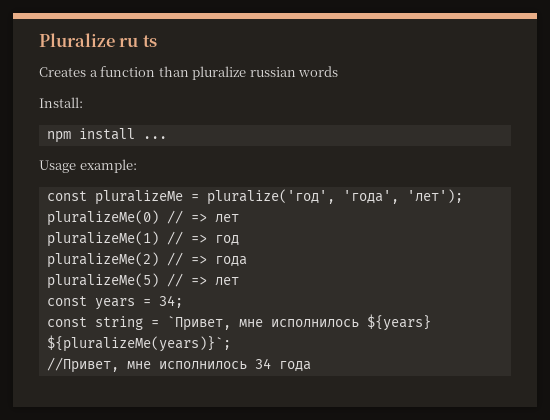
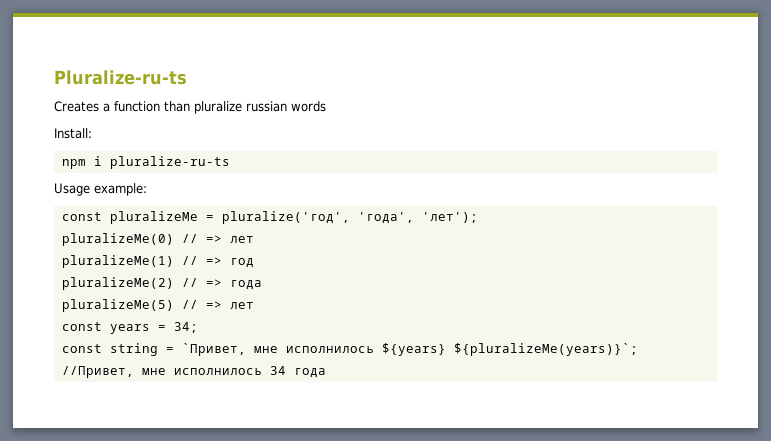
- Pluralize ru ts
+ Pluralize-ru-ts
- npm install ...
+ npm i pluralize-ru-ts

